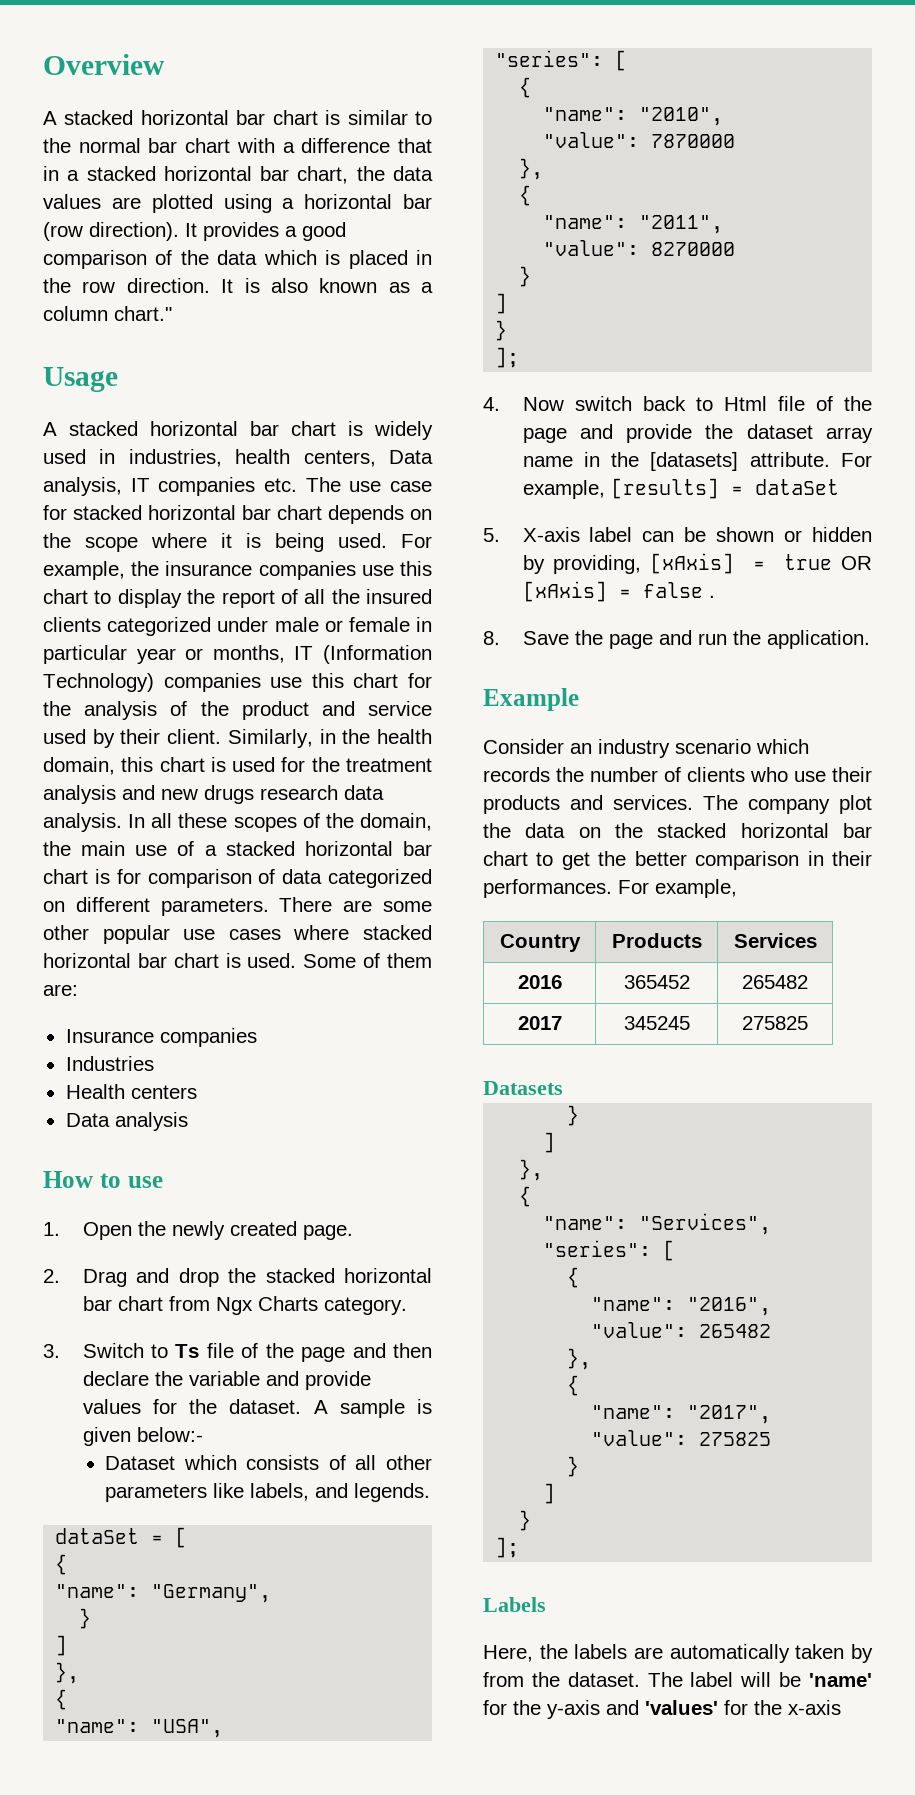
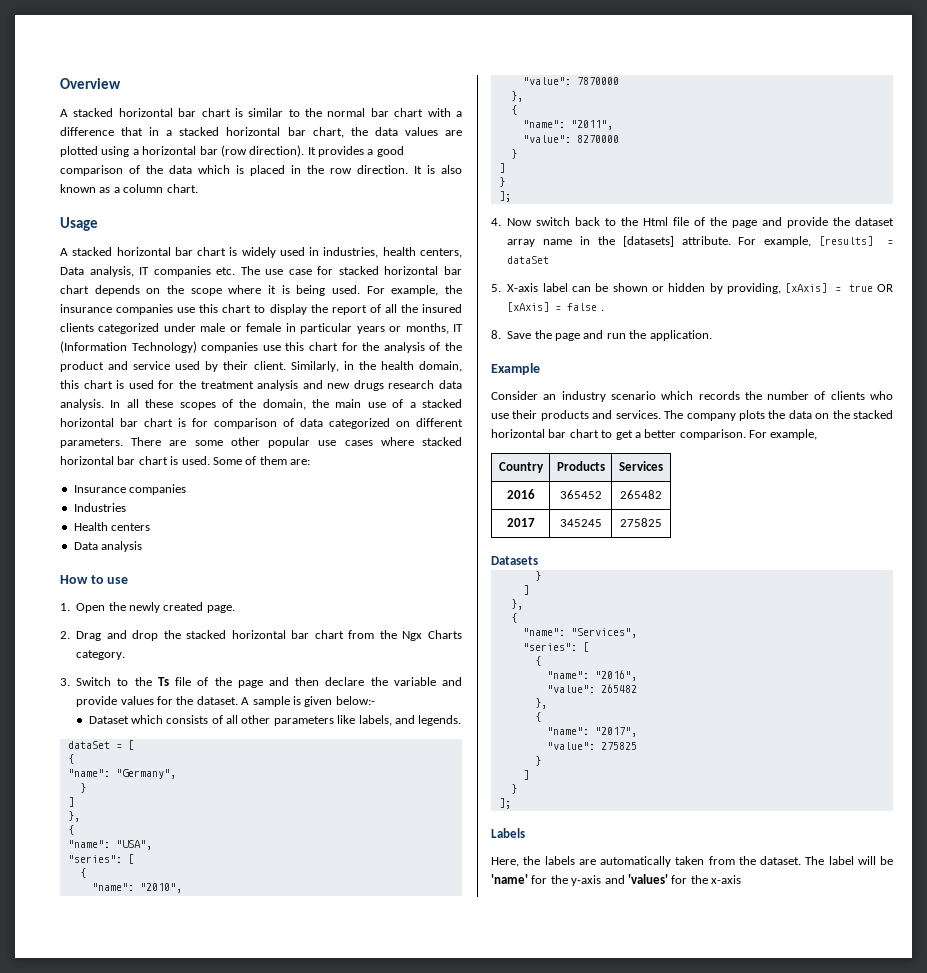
- It is also known as a column chart."
+ It is also known as a column chart.
- For example, the insurance companies use this chart to display the report of all the insured clients categorized under male or female in particular year or months, IT (Information Technology) companies use this chart for the analysis of the product and service used by their client.
+ For example, the insurance companies use this chart to display the report of all the insured clients categorized under male or female in particular years or months, IT (Information Technology) companies use this chart for the analysis of the product and service used by their client.
- 2. Drag and drop the stacked horizontal bar chart from Ngx Charts category.
+ 2. Drag and drop the stacked horizontal bar chart from the Ngx Charts category.
- 3. Switch to Ts file of the page and then declare the variable and provide values for the dataset.
+ 3. Switch to the Ts file of the page and then declare the variable and provide values for the dataset.
- 4. Now switch back to Html file of the page and provide the dataset array name in the [datasets] attribute.
+ 4. Now switch back to the Html file of the page and provide the dataset array name in the [datasets] attribute.
- The company plot the data on the stacked horizontal bar chart to get the better comparison in their performances.
+ The company plots the data on the stacked horizontal bar chart to get a better comparison.
- Here, the labels are automatically taken by from the dataset.
+ Here, the labels are automatically taken from the dataset.

